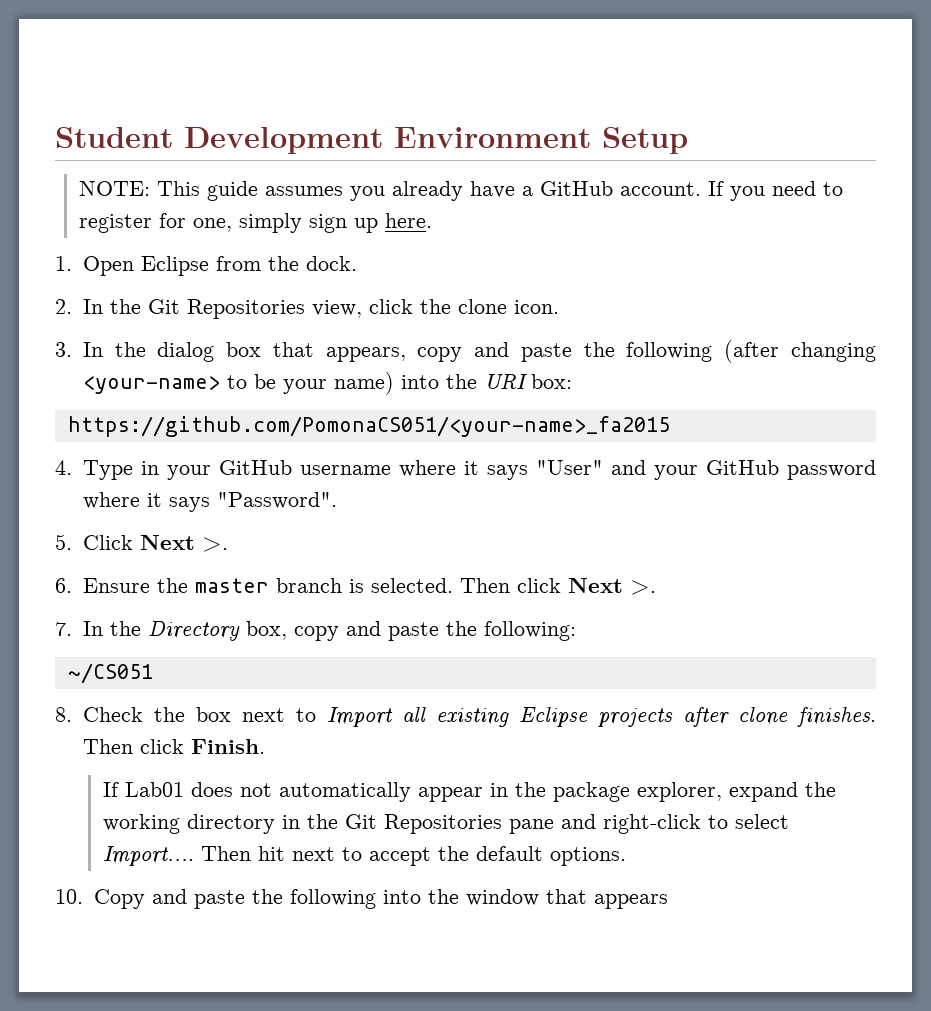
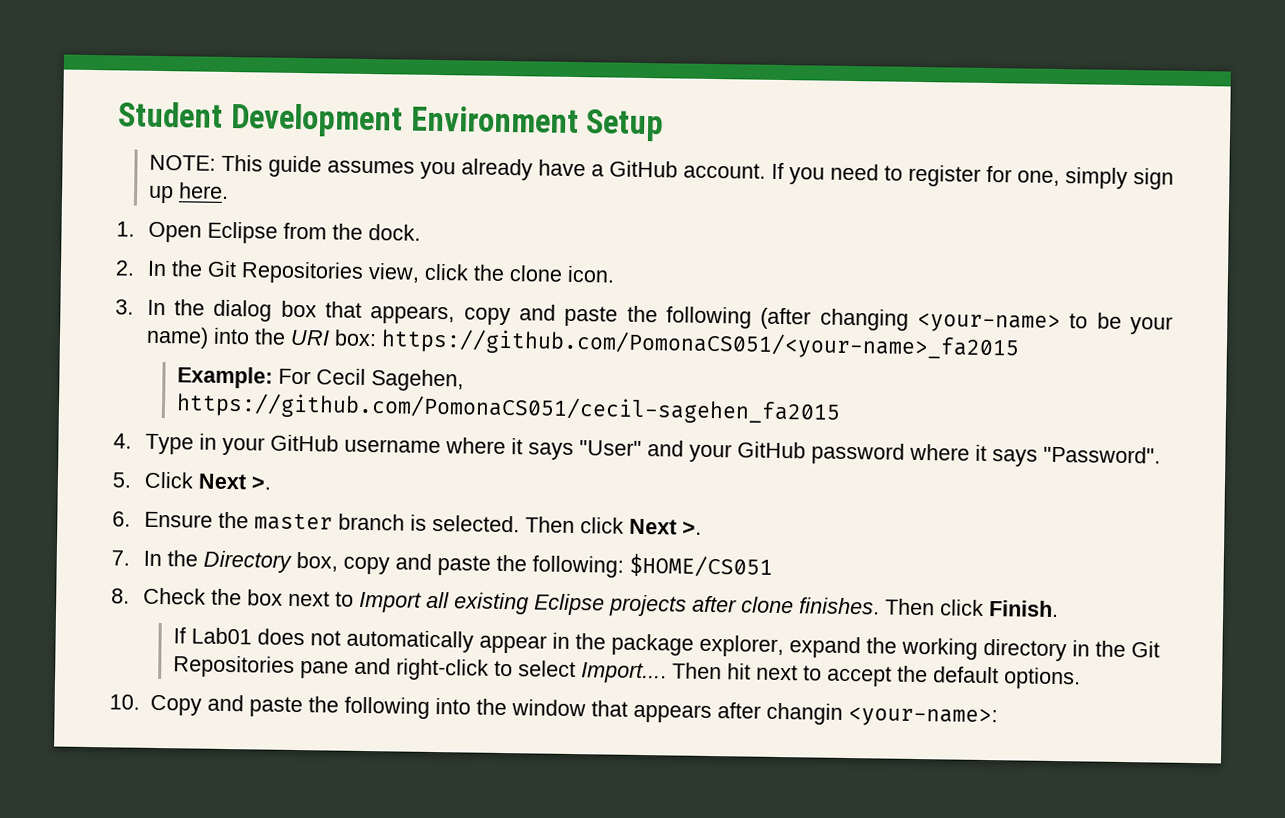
- 3. In the dialog box that appears, copy and paste the following (after changing <your-name> to be your name) into the URI box:
- https://github.com/PomonaCS051/<your-name>_fa2015
+ 3. In the dialog box that appears, copy and paste the following (after changing <your-name> to be your name) into the URI box: https://github.com/PomonaCS051/<your-name>_fa2015
+ Example: For Cecil Sagehen,
+ https://github.com/PomonaCS051/cecil-sagehen_fa2015
- 7. In the Directory box, copy and paste the following:
- ~/CS051
+ 7. In the Directory box, copy and paste the following: $HOME/CS051
- 10. Copy and paste the following into the window that appears
+ 10. Copy and paste the following into the window that appears after changin <your-name>:

